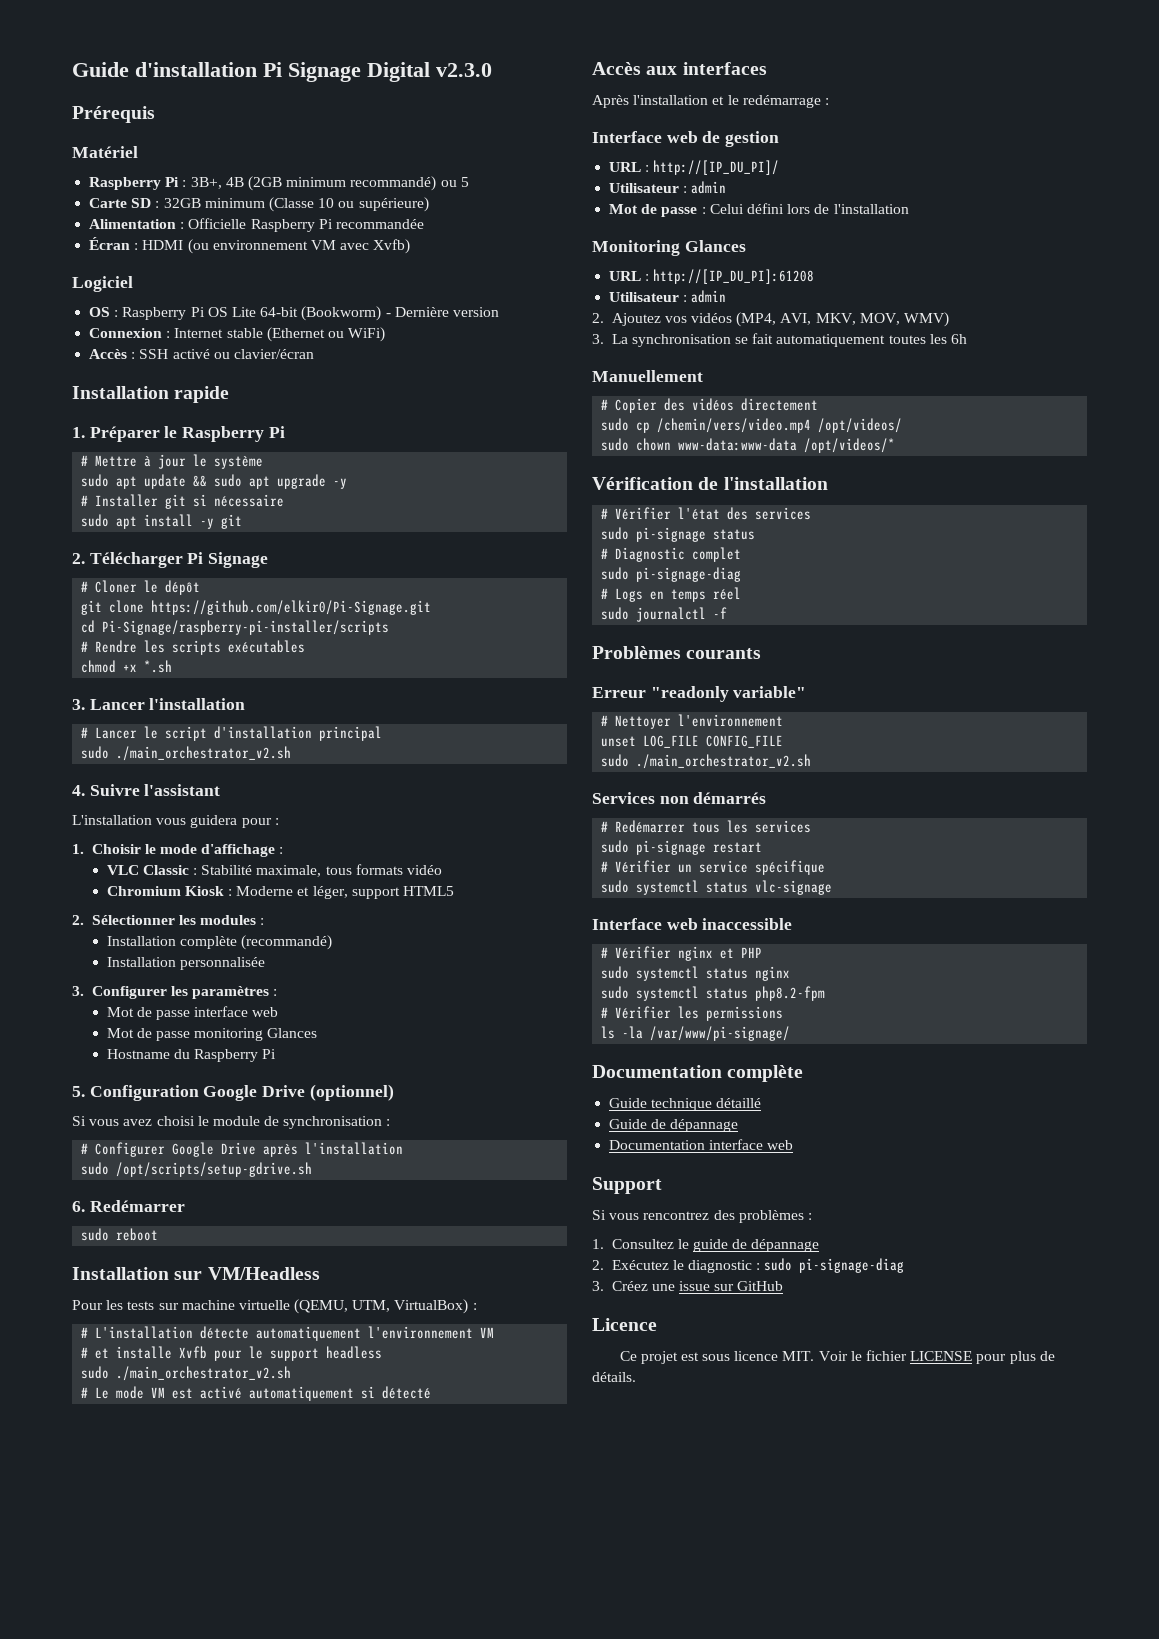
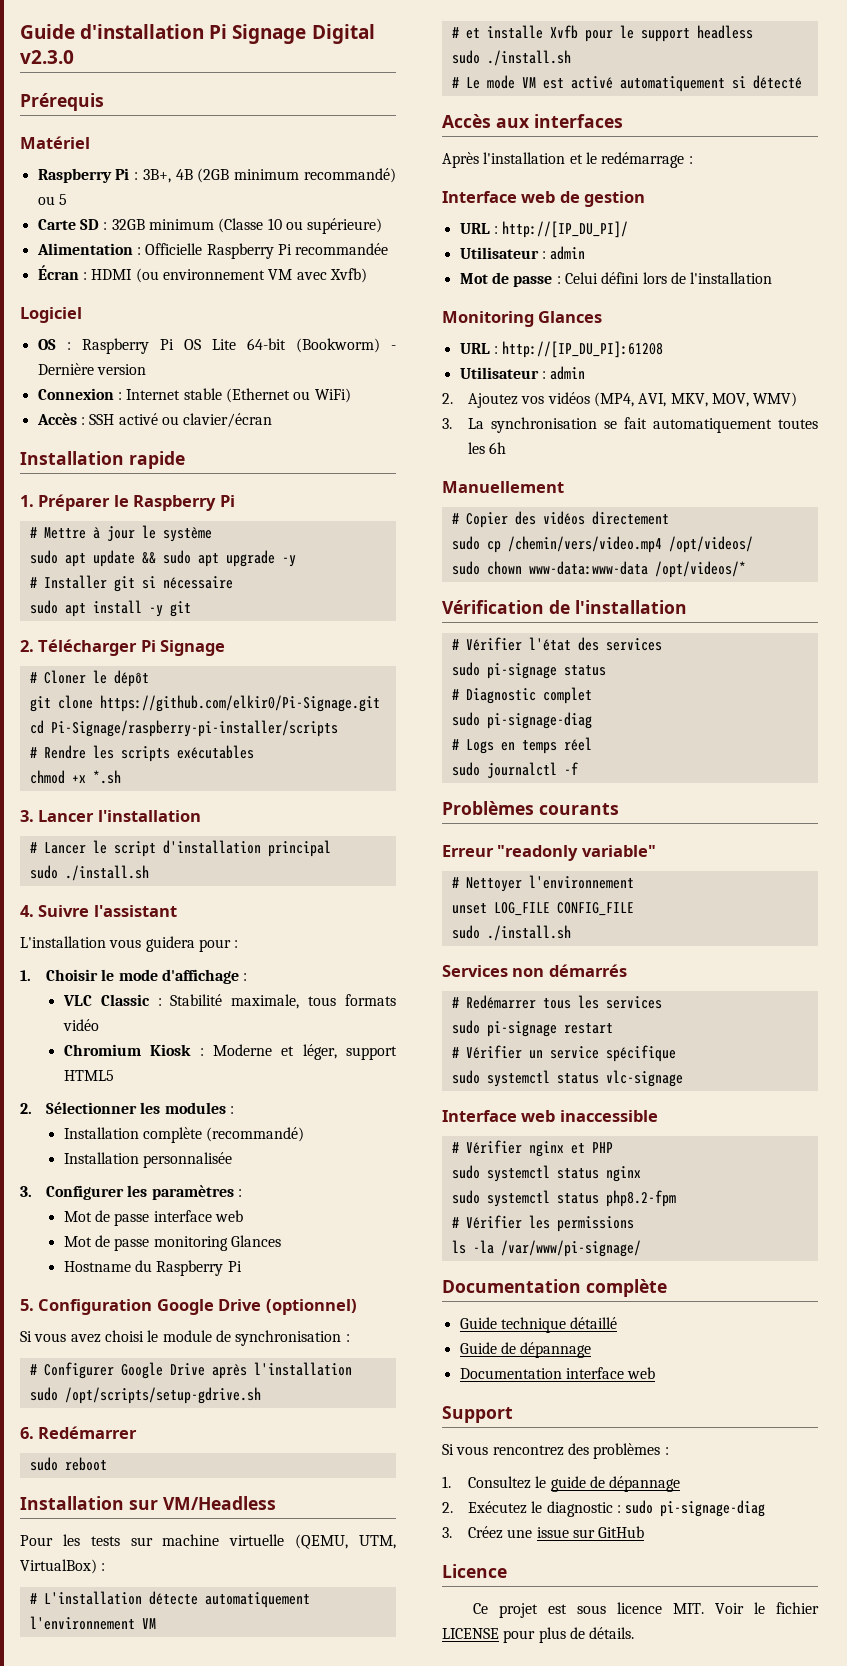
  # Lancer le script d'installation principal
- sudo ./main_orchestrator_v2.sh
+ sudo ./install.sh
  # et installe Xvfb pour le support headless
- sudo ./main_orchestrator_v2.sh
+ sudo ./install.sh
  unset LOG_FILE CONFIG_FILE
- sudo ./main_orchestrator_v2.sh
+ sudo ./install.sh

